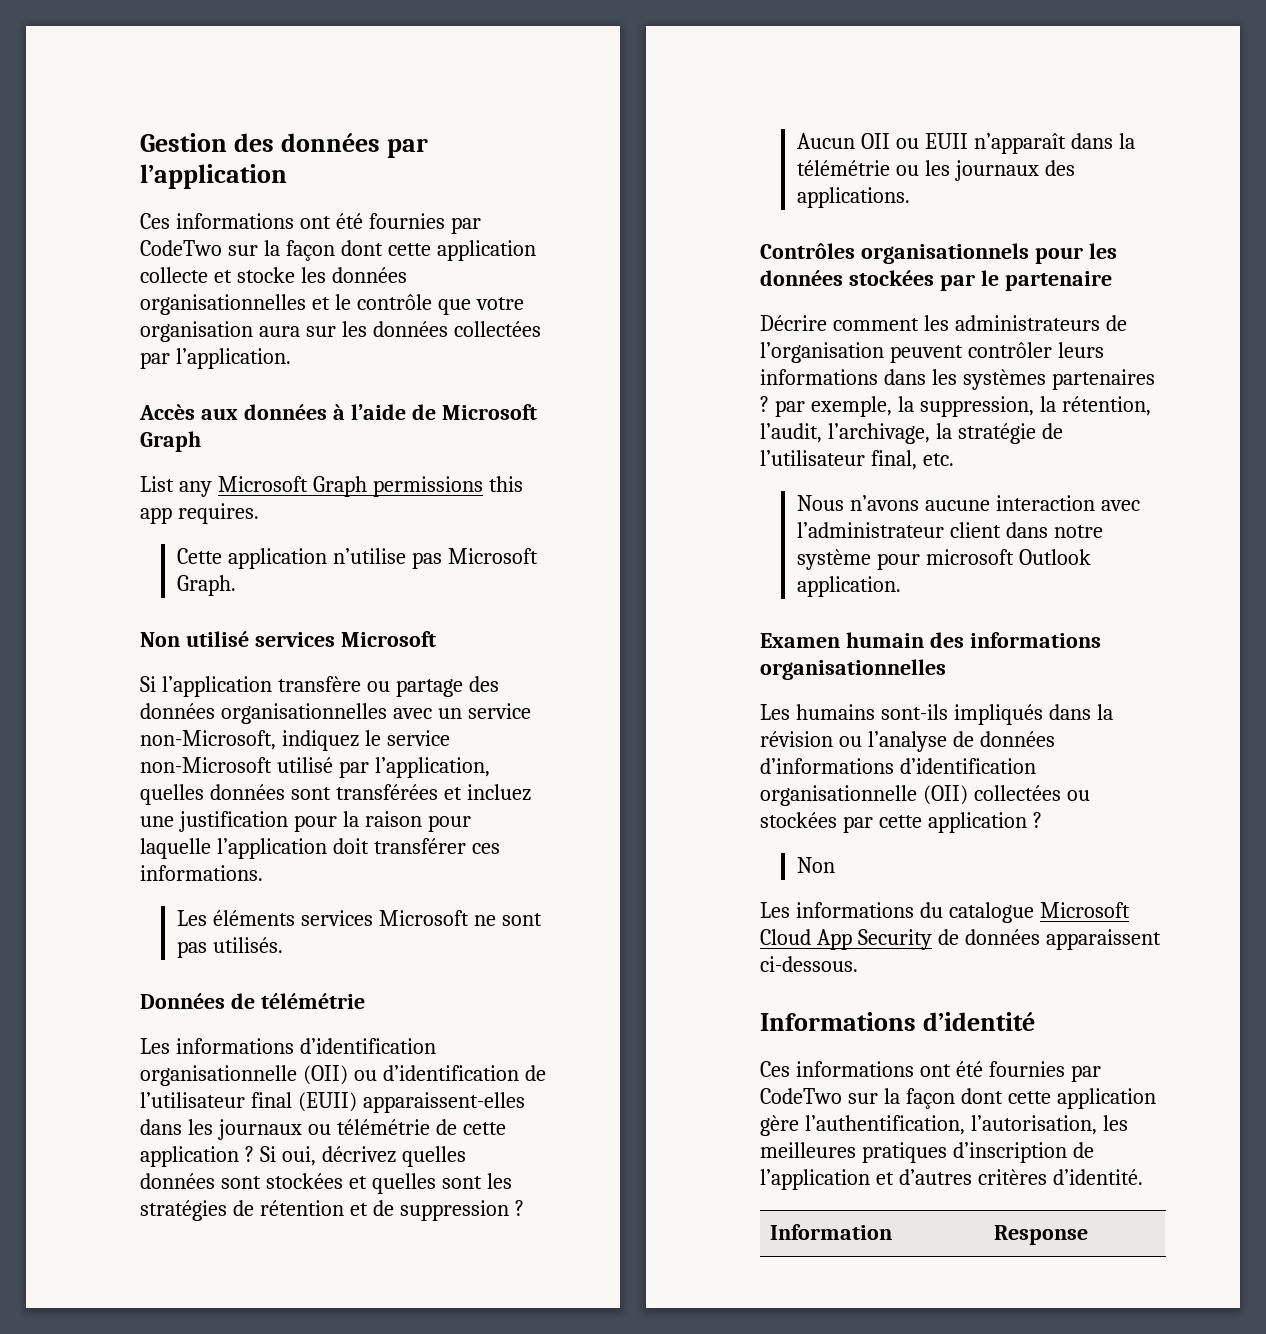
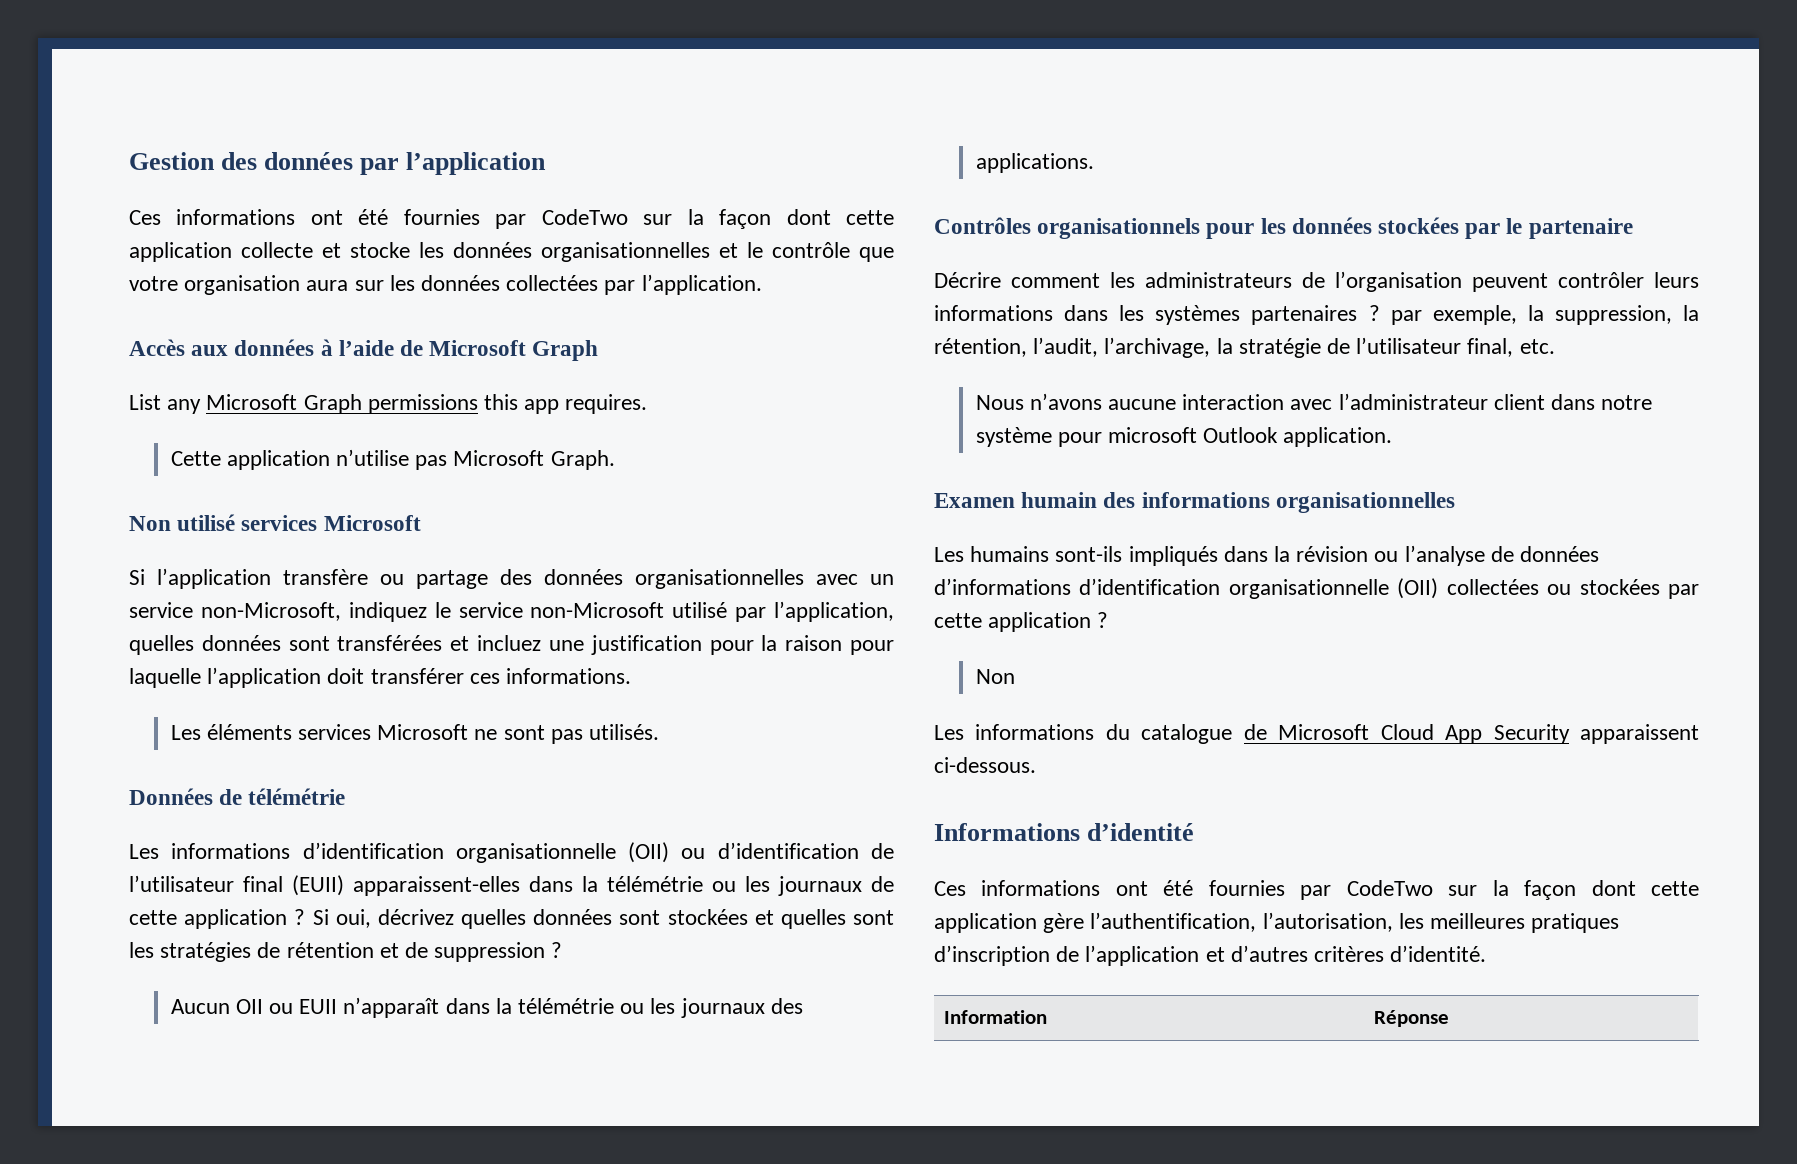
- Les informations d’identification organisationnelle (OII) ou d’identification de l’utilisateur final (EUII) apparaissent-elles dans les journaux ou télémétrie de cette application ?
+ Les informations d’identification organisationnelle (OII) ou d’identification de l’utilisateur final (EUII) apparaissent-elles dans la télémétrie ou les journaux de cette application ?
- Les informations du catalogue Microsoft Cloud App Security de données apparaissent ci-dessous.
+ Les informations du catalogue de Microsoft Cloud App Security apparaissent ci-dessous.
- Information | Response
+ Information | Réponse

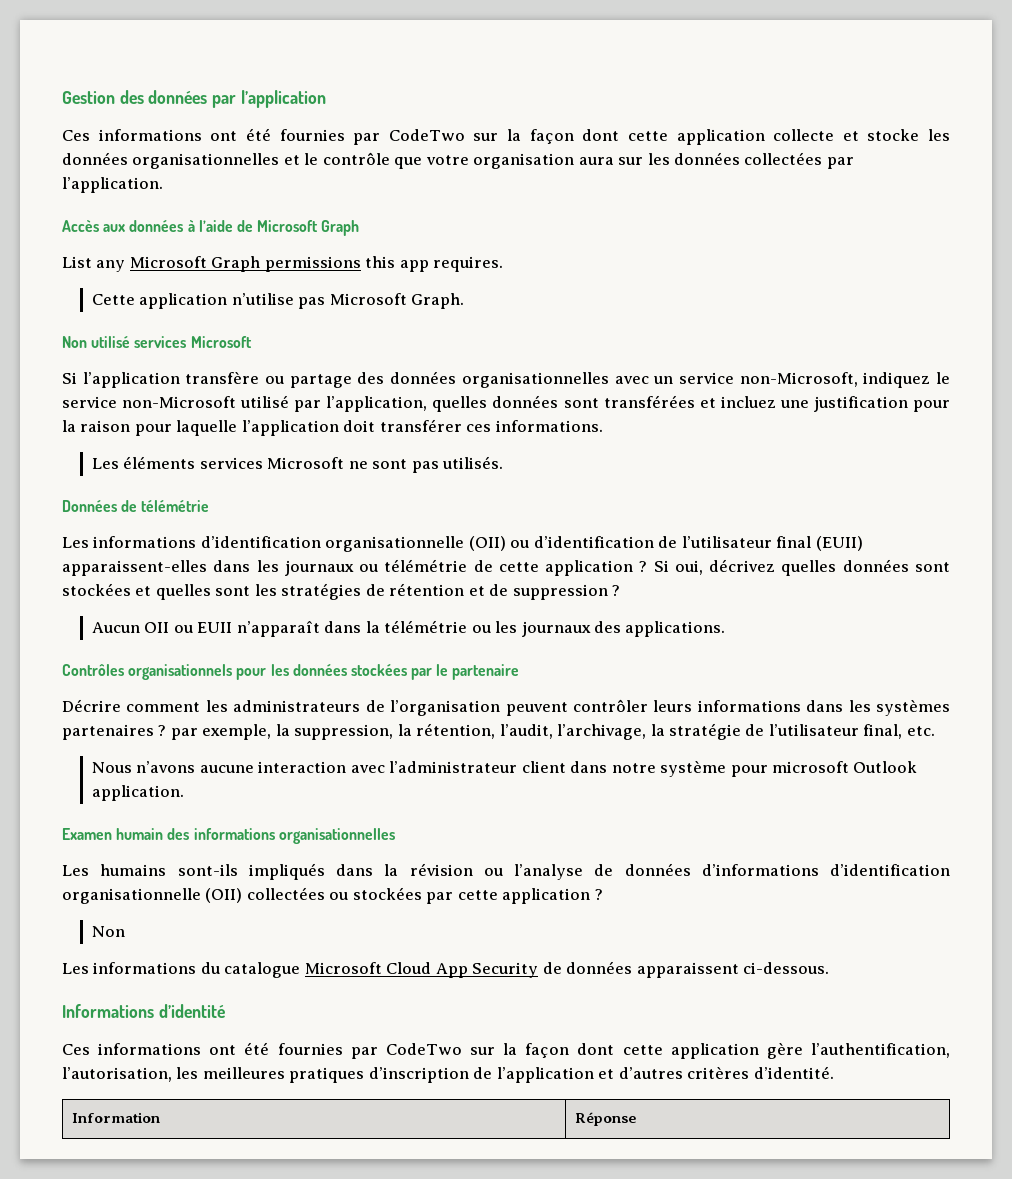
- Les informations d’identification organisationnelle (OII) ou d’identification de l’utilisateur final (EUII) apparaissent-elles dans la télémétrie ou les journaux de cette application ?
+ Les informations d’identification organisationnelle (OII) ou d’identification de l’utilisateur final (EUII) apparaissent-elles dans les journaux ou télémétrie de cette application ?
- Les informations du catalogue de Microsoft Cloud App Security apparaissent ci-dessous.
+ Les informations du catalogue Microsoft Cloud App Security de données apparaissent ci-dessous.

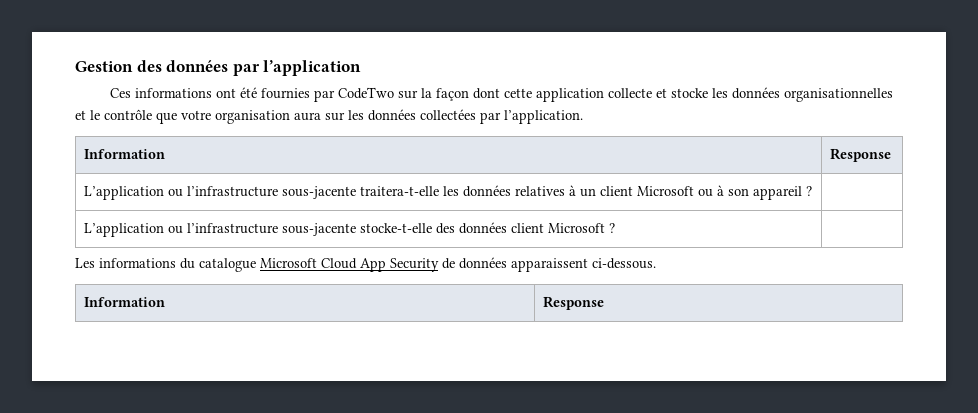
  Ces informations ont été fournies par CodeTwo sur la façon dont cette application collecte et stocke les données organisationnelles et le contrôle que votre organisation aura sur les données collectées par l’application.
- Accès aux données à l’aide de Microsoft Graph
- List any Microsoft Graph permissions this app requires.
- Cette application n’utilise pas Microsoft Graph.
- Non utilisé services Microsoft
- Si l’application transfère ou partage des données organisationnelles avec un service non-Microsoft, indiquez le service non-Microsoft utilisé par l’application, quelles données sont transférées et incluez une justification pour la raison pour laquelle l’application doit transférer ces informations.
- Les éléments services Microsoft ne sont pas utilisés.
- Données de télémétrie
- Les informations d’identification organisationnelle (OII) ou d’identification de l’utilisateur final (EUII) apparaissent-elles dans les journaux ou télémétrie de cette application ? Si oui, décrivez quelles données sont stockées et quelles sont les stratégies de rétention et de suppression ?
- Aucun OII ou EUII n’apparaît dans la télémétrie ou les journaux des applications.
- Contrôles organisationnels pour les données stockées par le partenaire
- Décrire comment les administrateurs de l’organisation peuvent contrôler leurs informations dans les systèmes partenaires ? par exemple, la suppression, la rétention, l’audit, l’archivage, la stratégie de l’utilisateur final, etc.
- Nous n’avons aucune interaction avec l’administrateur client dans notre système pour microsoft Outlook application.
- Examen humain des informations organisationnelles
- Les humains sont-ils impliqués dans la révision ou l’analyse de données d’informations d’identification organisationnelle (OII) collectées ou stockées par cette application ?
- Non
+ Information | Response
+ L’application ou l’infrastructure sous-jacente traitera-t-elle les données relatives à un client Microsoft ou à son appareil ? |
+ L’application ou l’infrastructure sous-jacente stocke-t-elle des données client Microsoft ? |
  Les informations du catalogue Microsoft Cloud App Security de données apparaissent ci-dessous.
- Informations d’identité
- Ces informations ont été fournies par CodeTwo sur la façon dont cette application gère l’authentification, l’autorisation, les meilleures pratiques d’inscription de l’application et d’autres critères d’identité.
- Information | Réponse
+ Information | Response

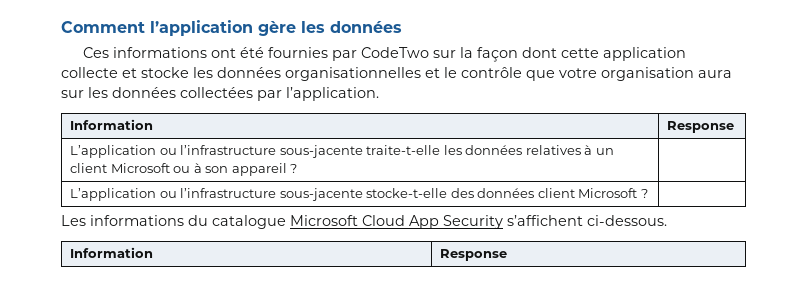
- Gestion des données par l’application
+ Comment l’application gère les données
- L’application ou l’infrastructure sous-jacente traitera-t-elle les données relatives à un client Microsoft ou à son appareil ? |
+ L’application ou l’infrastructure sous-jacente traite-t-elle les données relatives à un client Microsoft ou à son appareil ? |
- Les informations du catalogue Microsoft Cloud App Security de données apparaissent ci-dessous.
+ Les informations du catalogue Microsoft Cloud App Security s’affichent ci-dessous.

